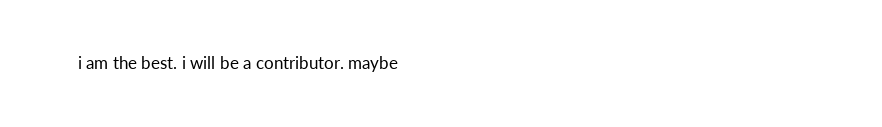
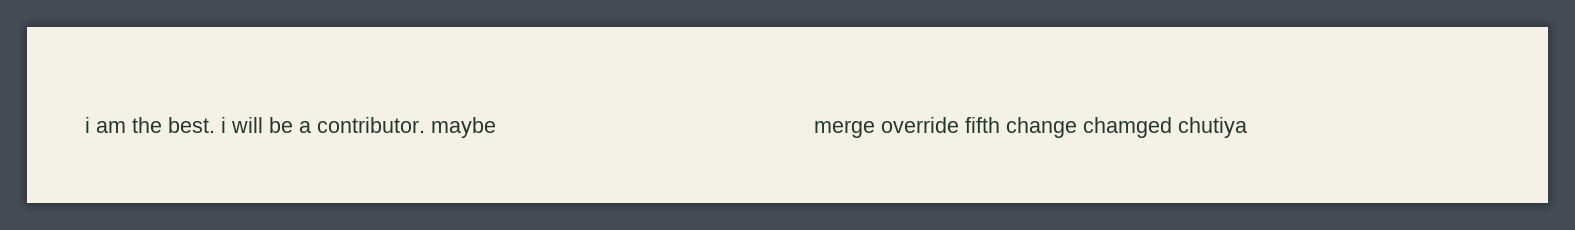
+ merge override fifth change chamged chutiya

